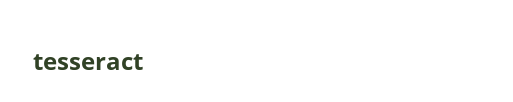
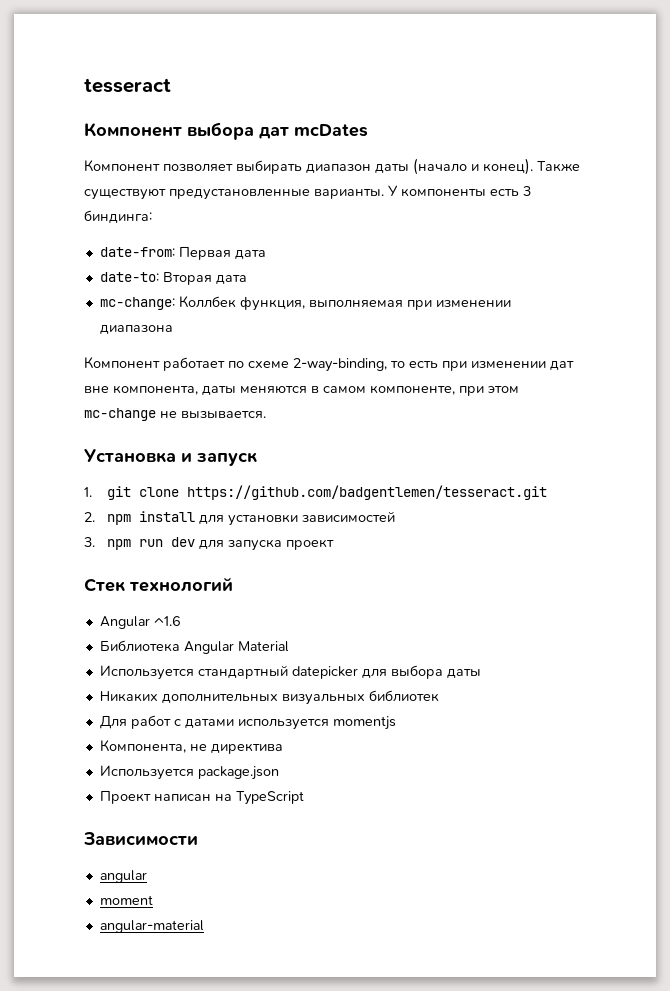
+ Компонент выбора дат mcDates
+ Компонент позволяет выбирать диапазон даты (начало и конец). Также существуют предустановленные варианты. У компоненты есть 3 биндинга:
+ date-from: Первая дата
+ date-to: Вторая дата
+ mc-change: Коллбек функция, выполняемая при изменении диапазона
+ Компонент работает по схеме 2-way-binding, то есть при изменении дат вне компонента, даты меняются в самом компоненте, при этом mc-change не вызывается.
+ Установка и запуск
+ 1. git clone https://github.com/badgentlemen/tesseract.git
+ 2. npm install для установки зависимостей
+ 3. npm run dev для запуска проект
+ Стек технологий
+ Angular ^1.6
+ Библиотека Angular Material
+ Используется стандартный datepicker для выбора даты
+ Никаких дополнительных визуальных библиотек
+ Для работ с датами используется momentjs
+ Компонента, не директива
+ Используется package.json
+ Проект написан на TypeScript
+ Зависимости
+ angular
+ moment
+ angular-material

